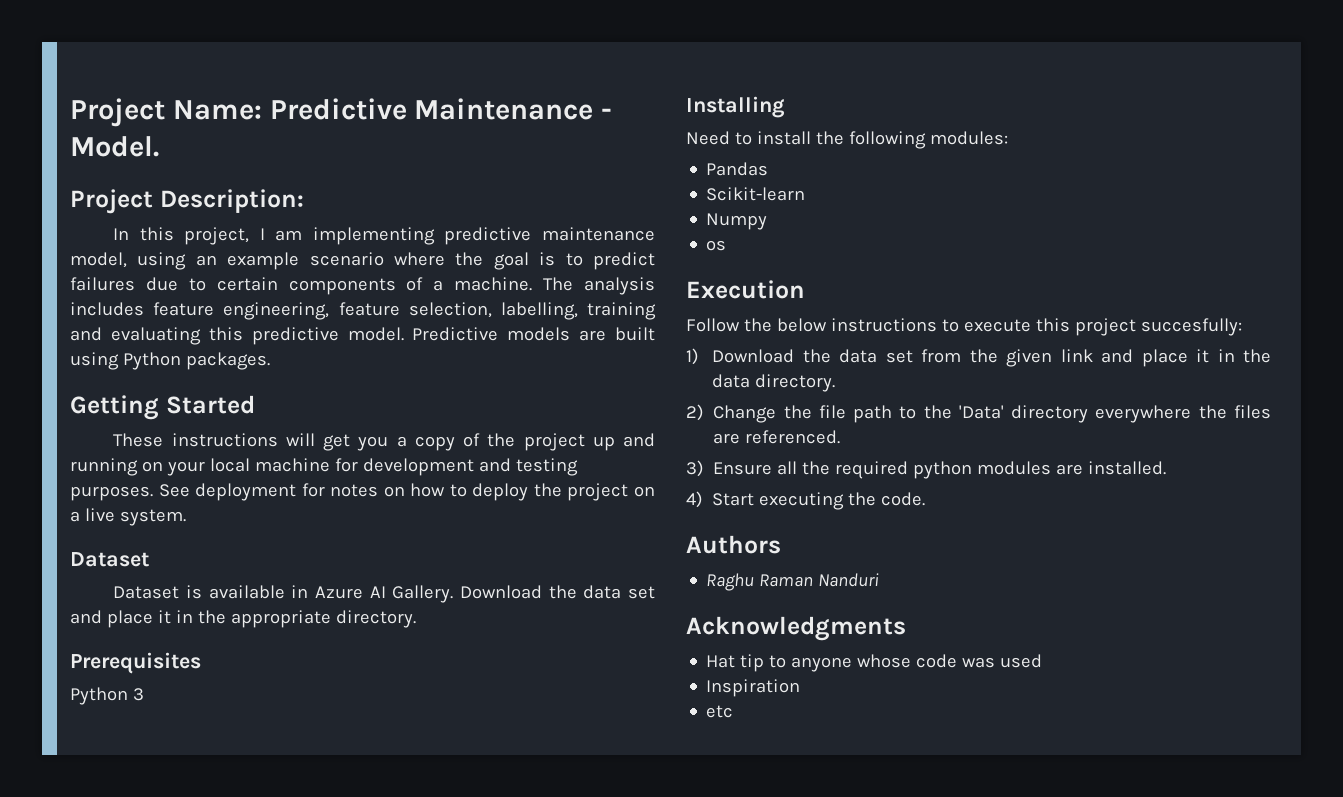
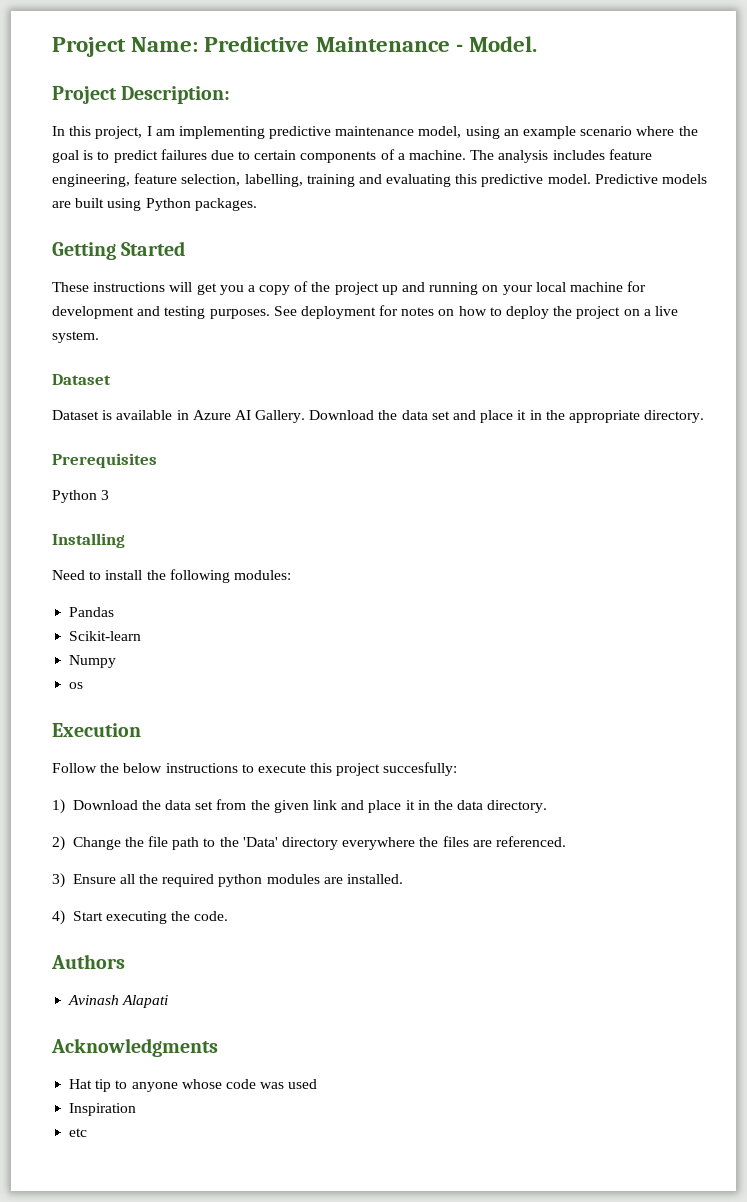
- Raghu Raman Nanduri
+ Avinash Alapati

